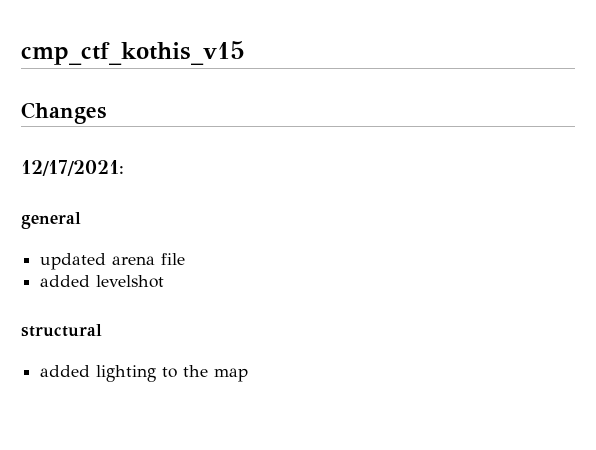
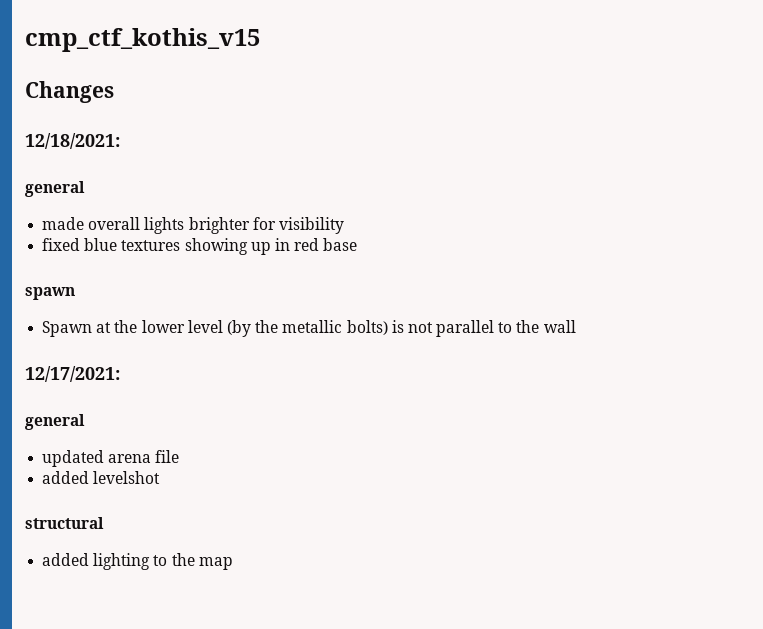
+ 12/18/2021:
+ general
+ made overall lights brighter for visibility
+ fixed blue textures showing up in red base
+ spawn
+ Spawn at the lower level (by the metallic bolts) is not parallel to the wall

